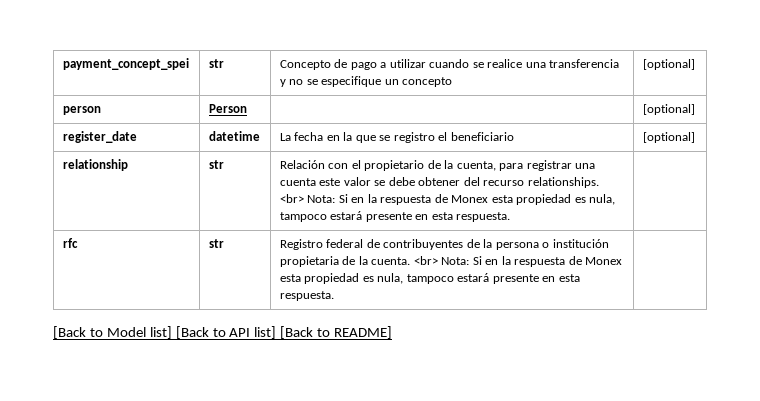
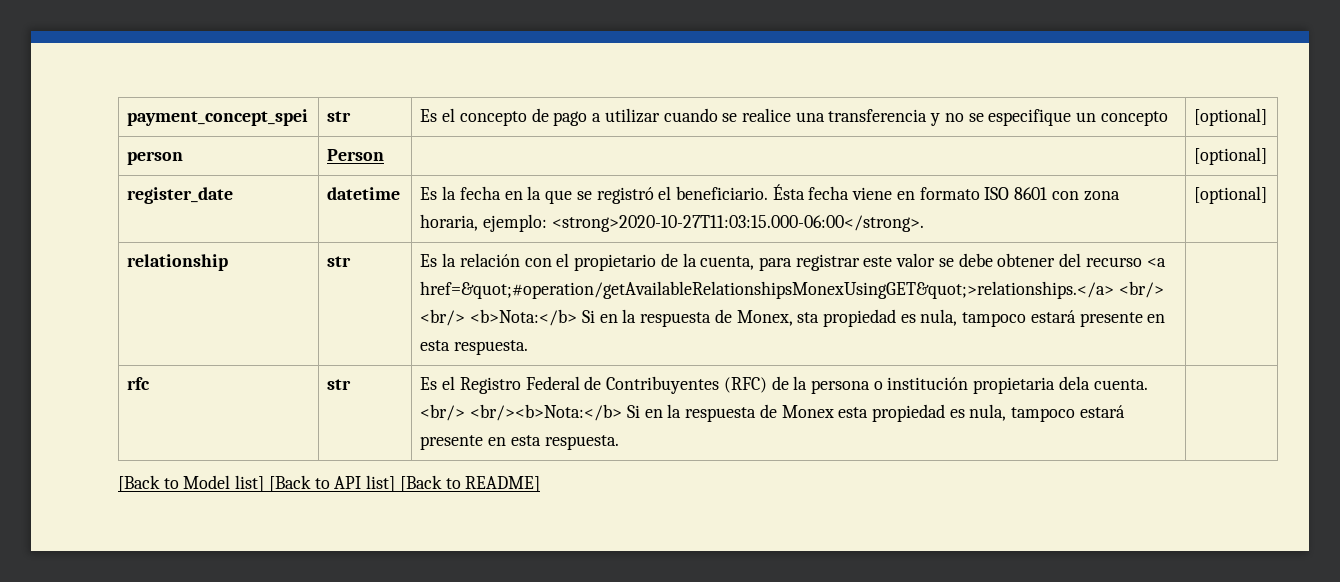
- payment_concept_spei | str | Concepto de pago a utilizar cuando se realice una transferencia y no se especifique un concepto | [optional]
+ payment_concept_spei | str | Es el concepto de pago a utilizar cuando se realice una transferencia y no se especifique un concepto | [optional]
- register_date | datetime | La fecha en la que se registro el beneficiario | [optional]
+ register_date | datetime | Es la fecha en la que se registró el beneficiario. Ésta fecha viene en formato ISO 8601 con zona horaria, ejemplo: <strong>2020-10-27T11:03:15.000-06:00</strong>. | [optional]
- Relación con el propietario de la cuenta, para registrar una cuenta este valor se debe obtener del recurso relationships. <br> Nota: Si en la respuesta de Monex esta propiedad es nula, tampoco estará presente en esta respuesta.
+ Es la relación con el propietario de la cuenta, para registrar este valor se debe obtener del recurso <a href=&quot;#operation/getAvailableRelationshipsMonexUsingGET&quot;>relationships.</a> <br/> <br/> <b>Nota:</b> Si en la respuesta de Monex, sta propiedad es nula, tampoco estará presente en esta respuesta.
- rfc | str | Registro federal de contribuyentes de la persona o institución propietaria de la cuenta. <br> Nota: Si en la respuesta de Monex esta propiedad es nula, tampoco estará presente en esta respuesta. |
+ rfc | str | Es el Registro Federal de Contribuyentes (RFC) de la persona o institución propietaria dela cuenta. <br/> <br/><b>Nota:</b> Si en la respuesta de Monex esta propiedad es nula, tampoco estará presente en esta respuesta. |

